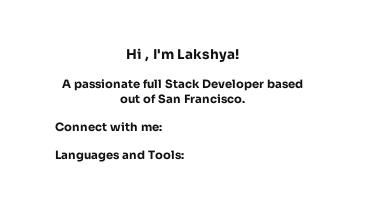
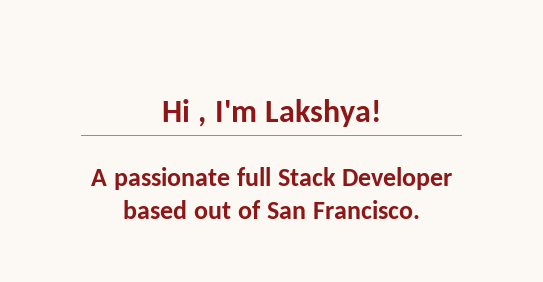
- Connect with me:
- Languages and Tools:

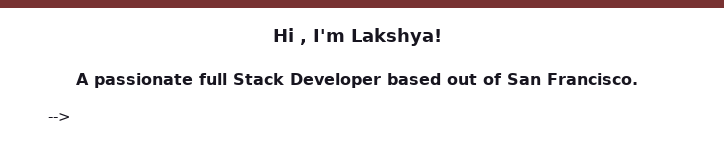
+ -->

